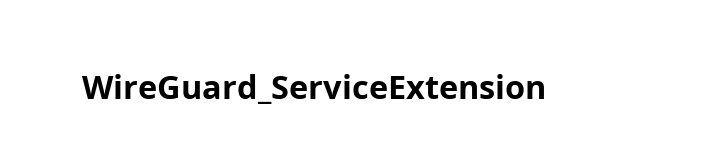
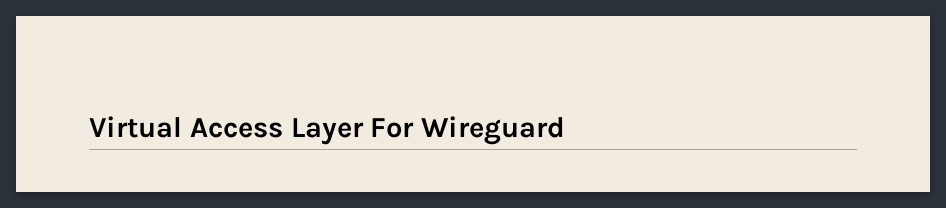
- WireGuard_ServiceExtension
+ Virtual Access Layer For Wireguard

